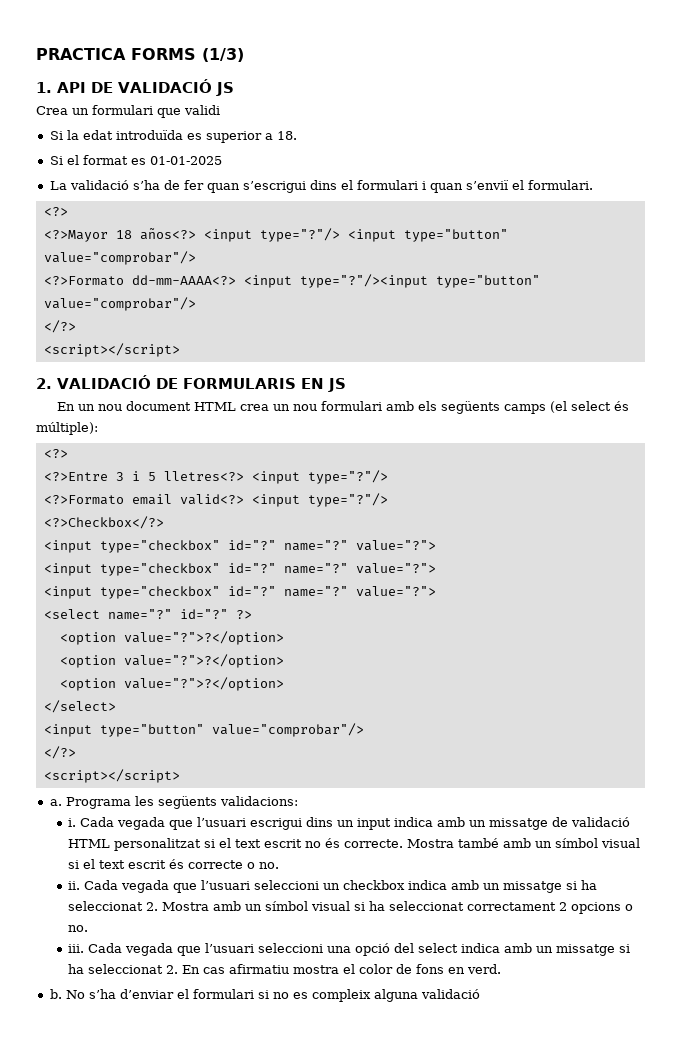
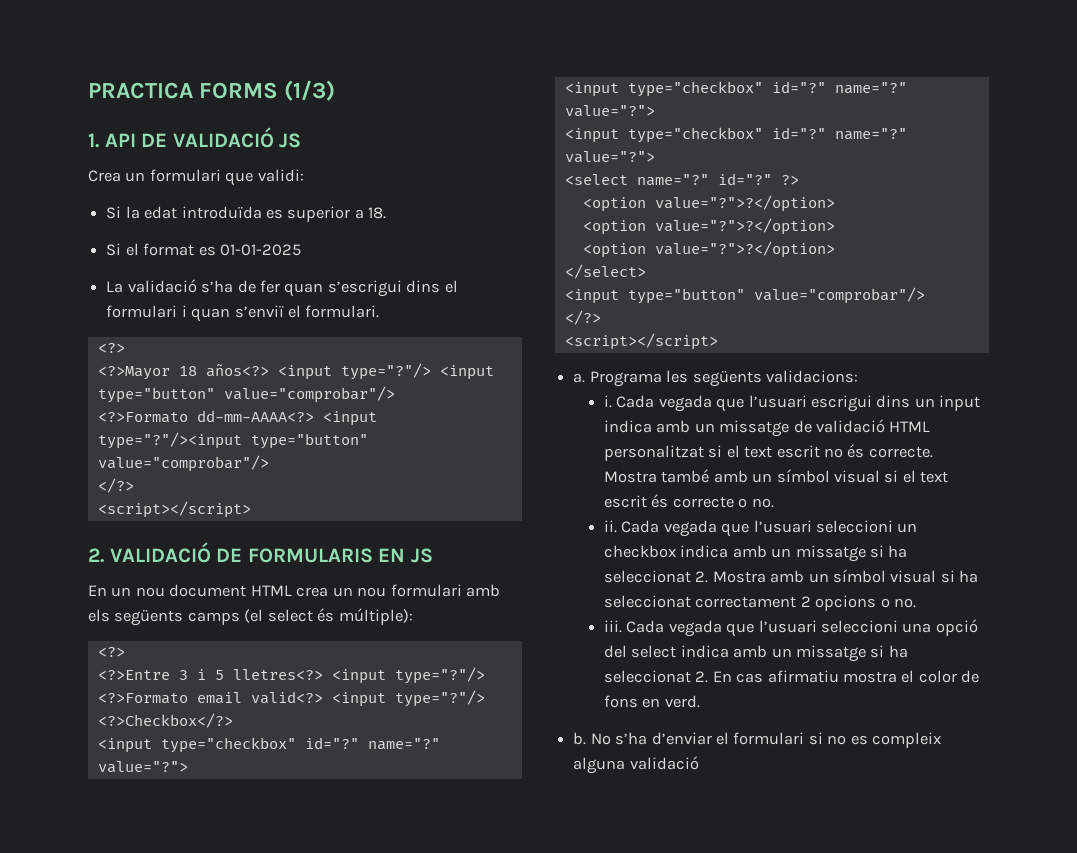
- Crea un formulari que validi
+ Crea un formulari que validi:

